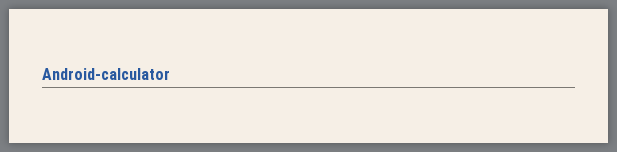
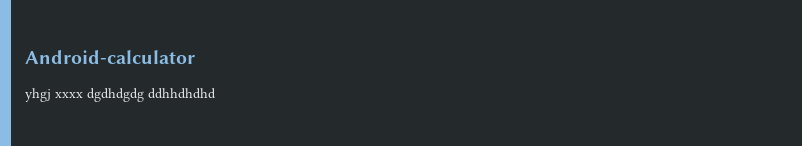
+ yhgj xxxx dgdhdgdg ddhhdhdhd

